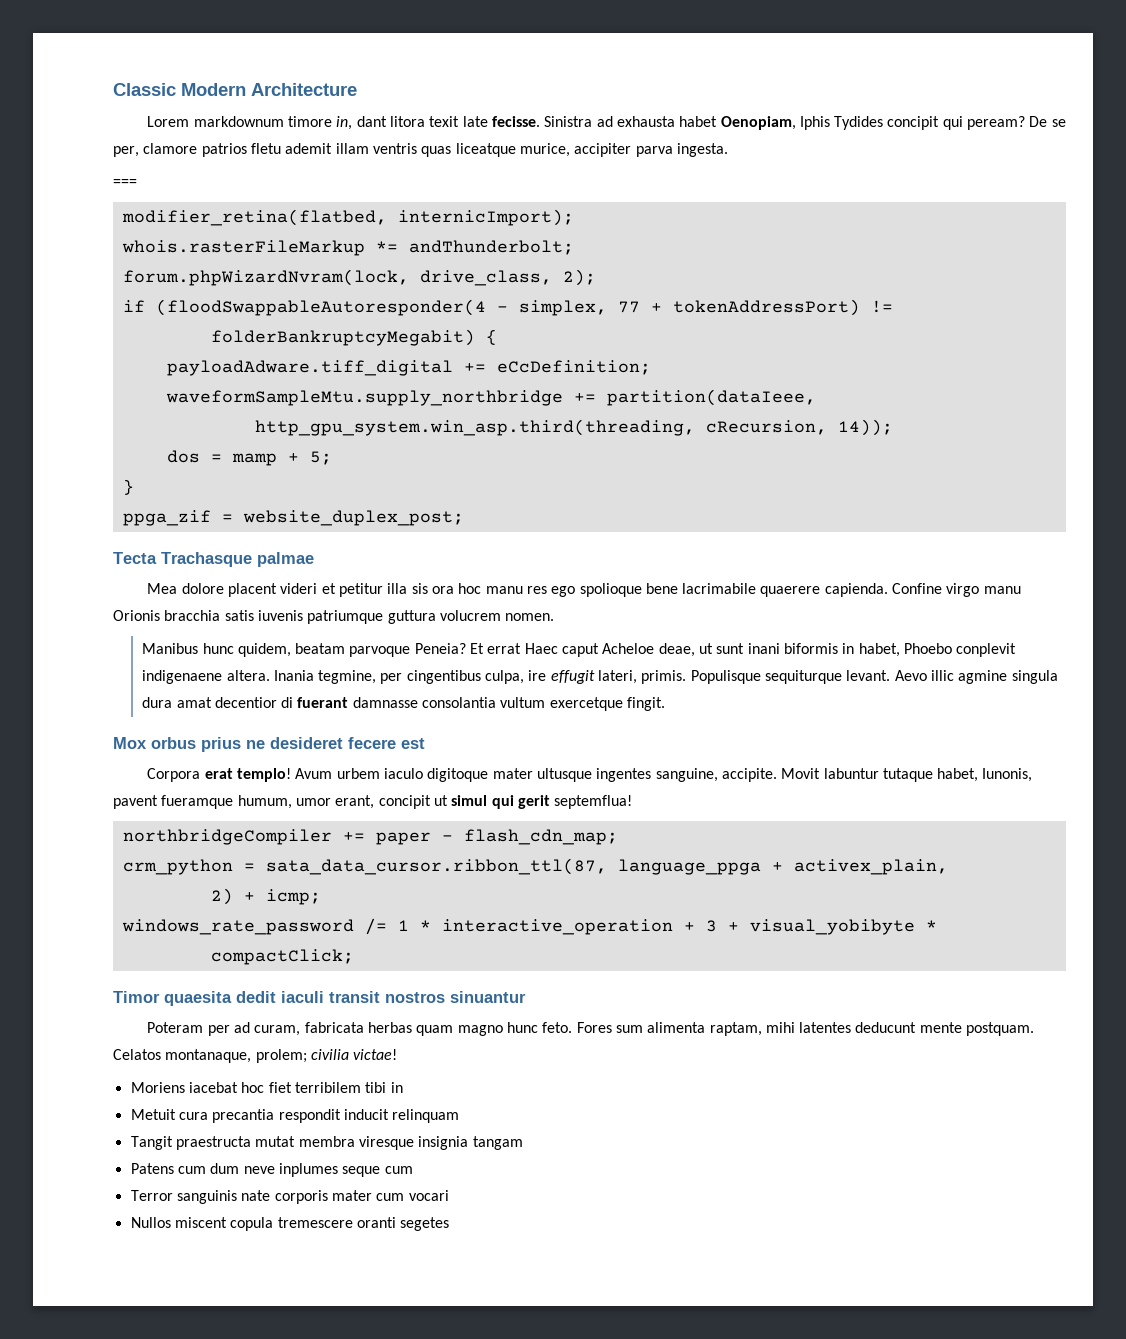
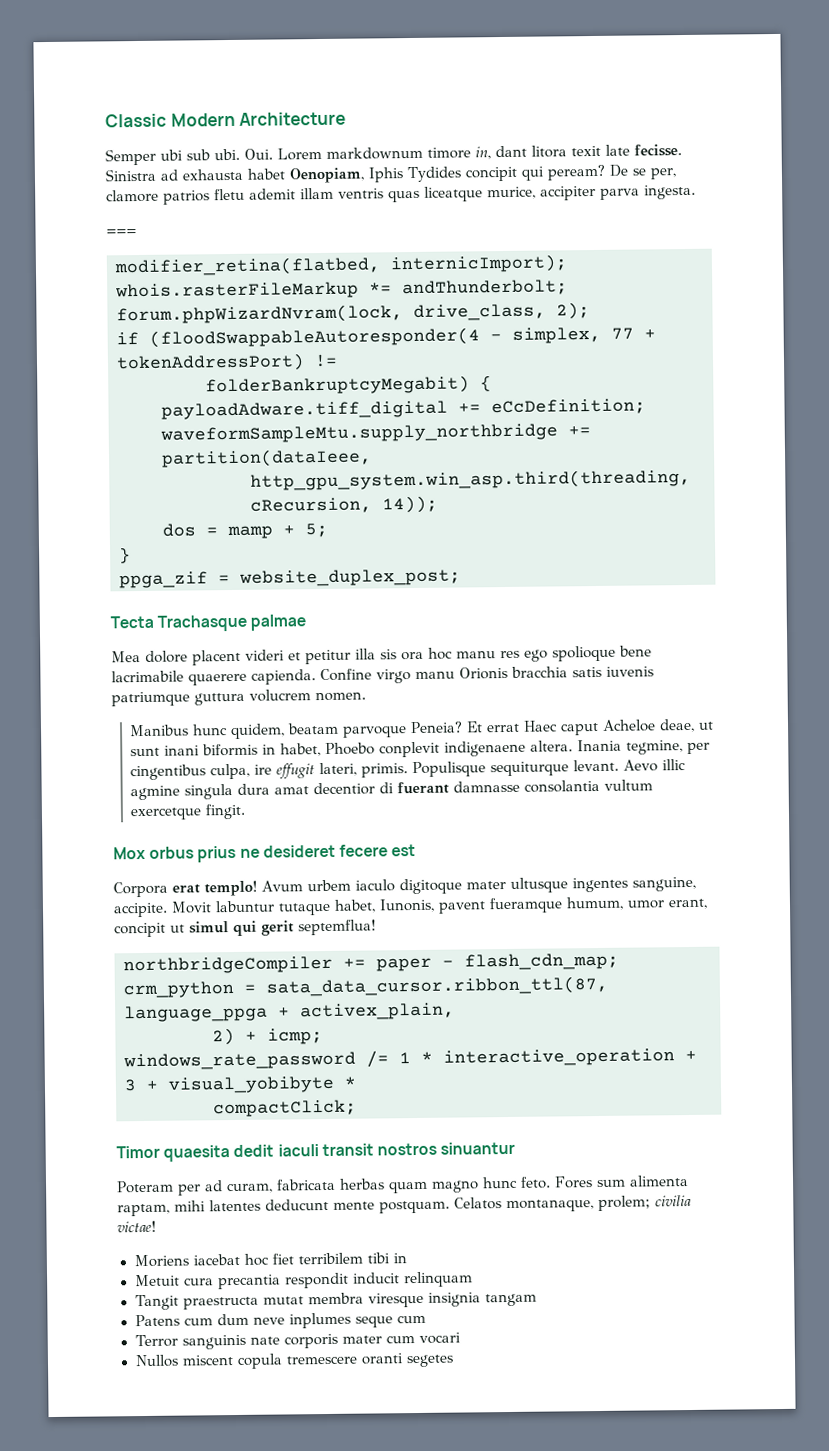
- Lorem markdownum timore in, dant litora texit late fecisse.
+ Semper ubi sub ubi. Oui. Lorem markdownum timore in, dant litora texit late fecisse.

